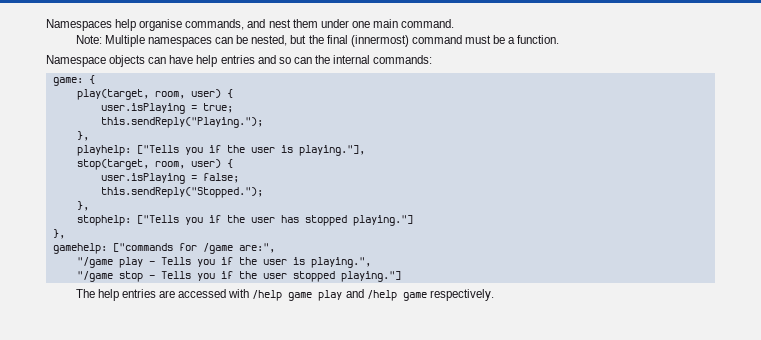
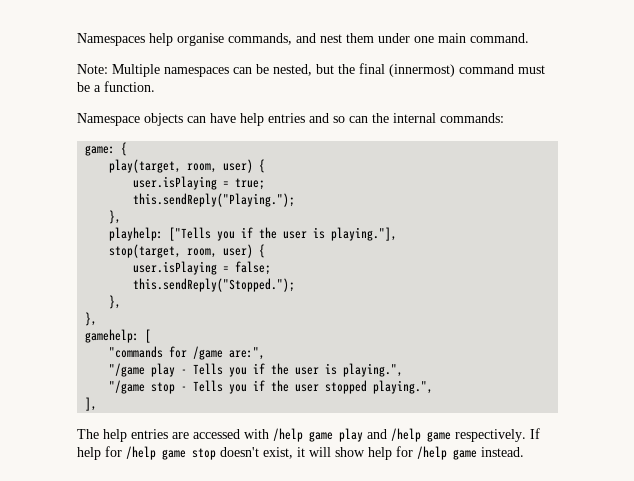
- stophelp: ["Tells you if the user has stopped playing."]
- gamehelp: ["commands for /game are:",
+ gamehelp: [
+ "commands for /game are:",
- "/game stop - Tells you if the user stopped playing."]
+ "/game stop - Tells you if the user stopped playing.",
+ ],
+ If help for /help game stop doesn't exist, it will show help for /help game instead.

